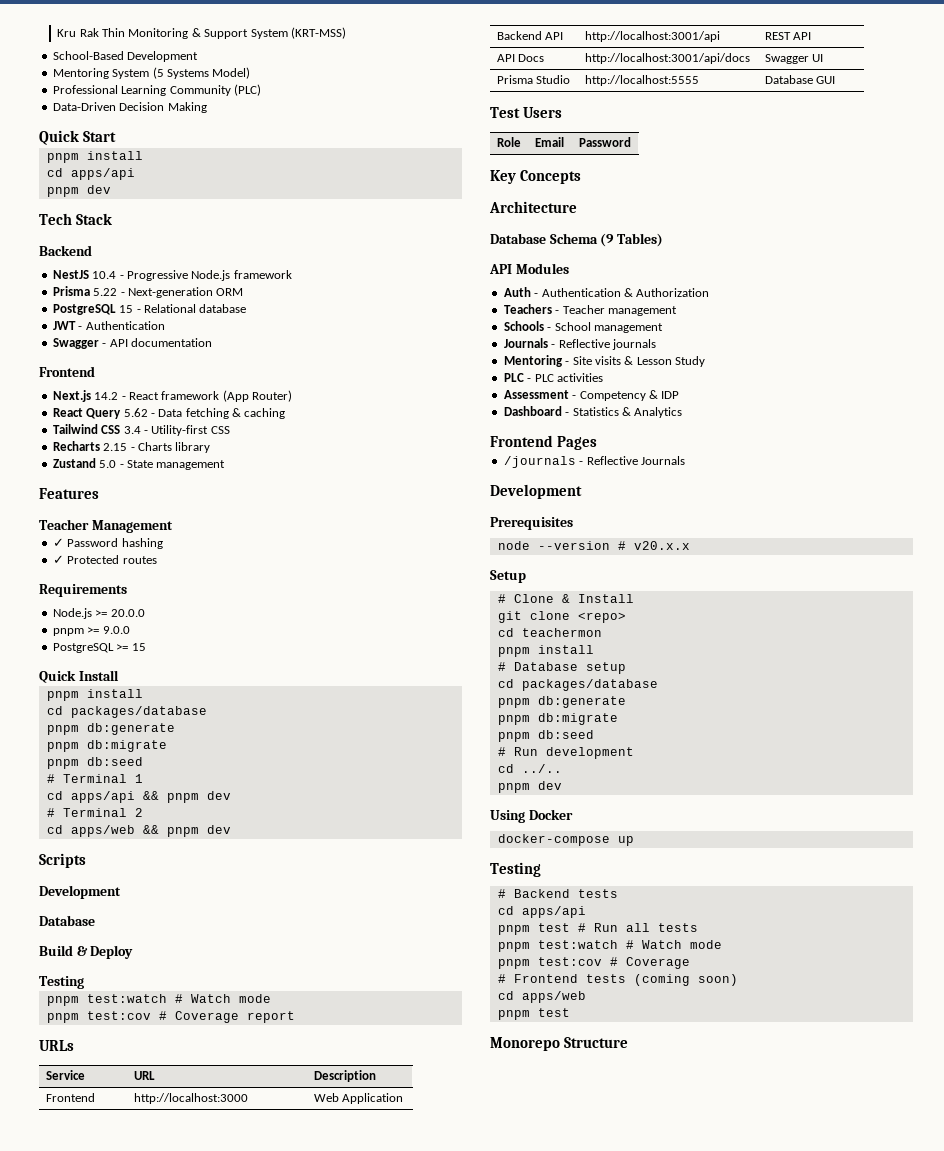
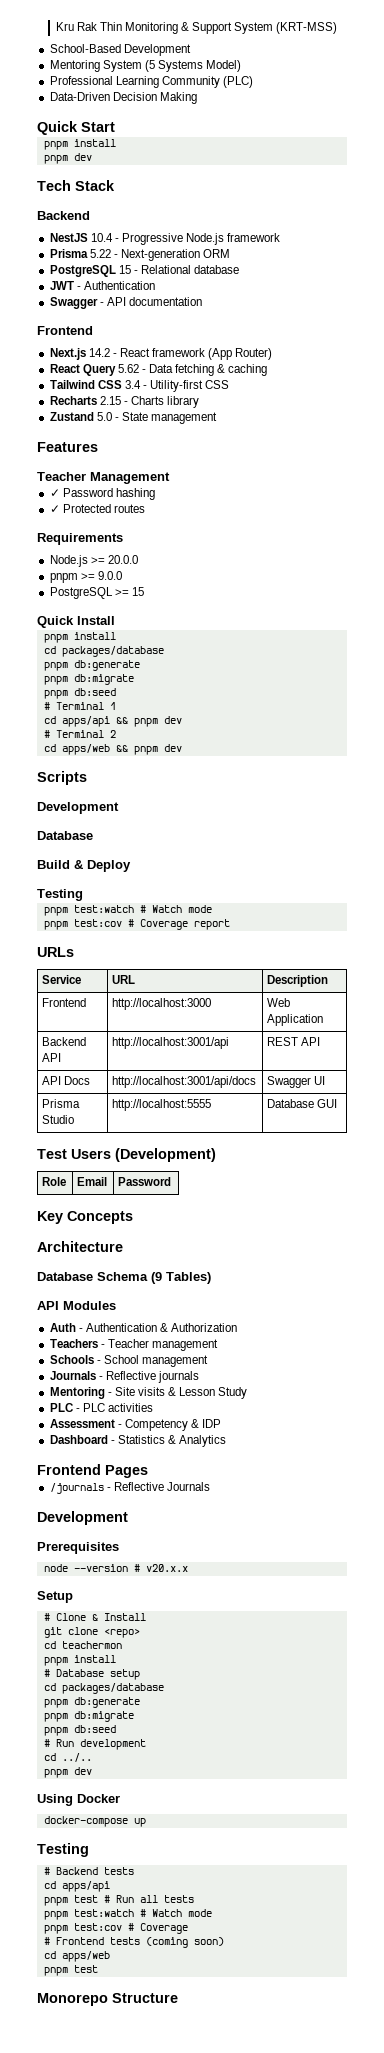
  Quick Start
  pnpm install
- cd apps/api
- Test Users
+ Test Users (Development)

